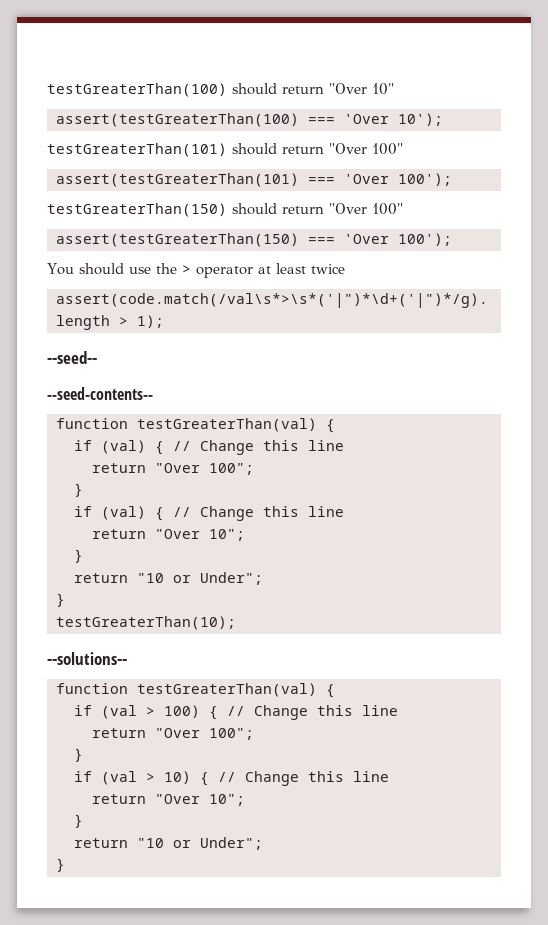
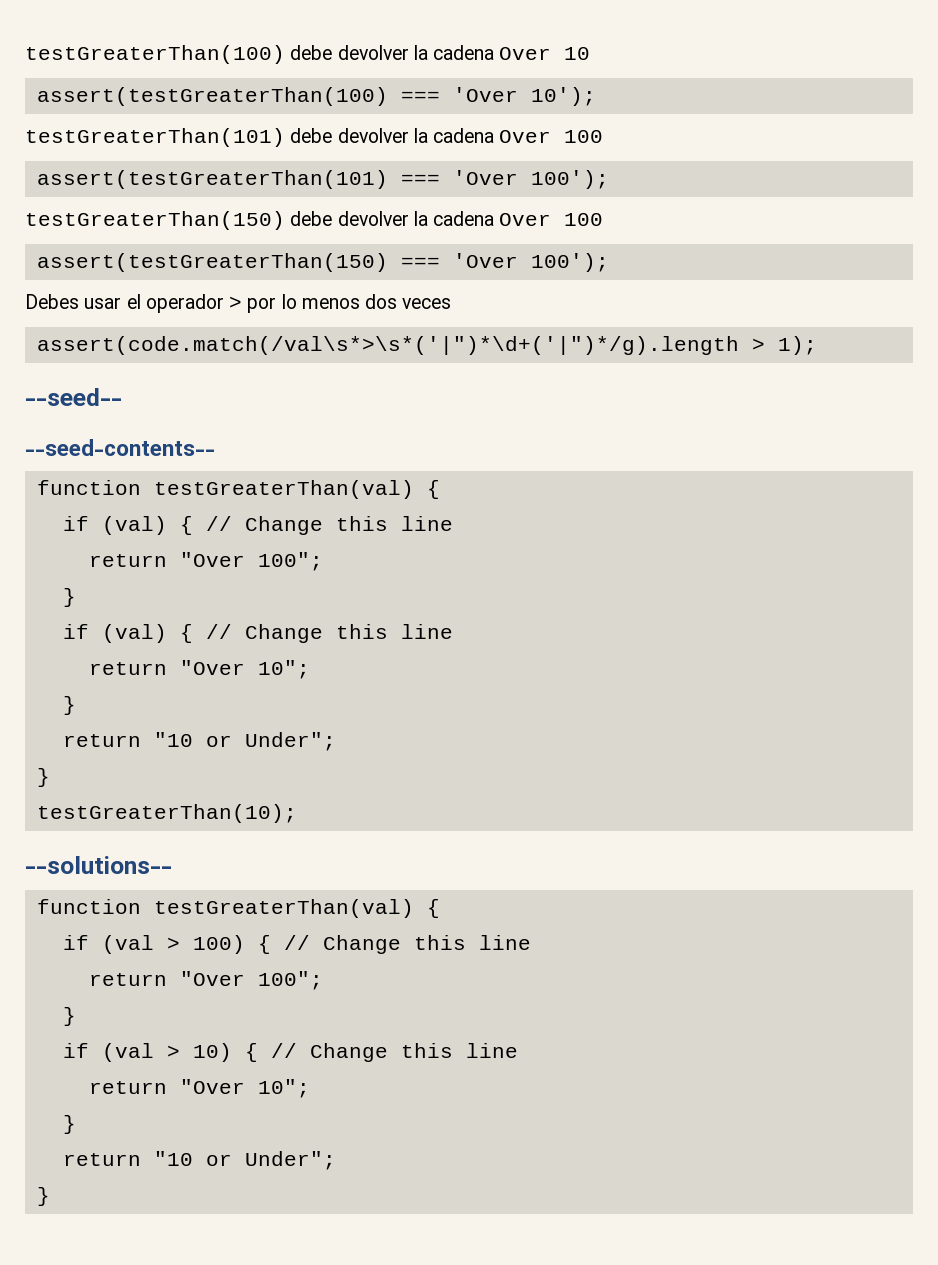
- testGreaterThan(100) should return "Over 10"
+ testGreaterThan(100) debe devolver la cadena Over 10
- testGreaterThan(101) should return "Over 100"
+ testGreaterThan(101) debe devolver la cadena Over 100
- testGreaterThan(150) should return "Over 100"
+ testGreaterThan(150) debe devolver la cadena Over 100
  assert(testGreaterThan(150) === 'Over 100');
- You should use the > operator at least twice
+ Debes usar el operador > por lo menos dos veces

